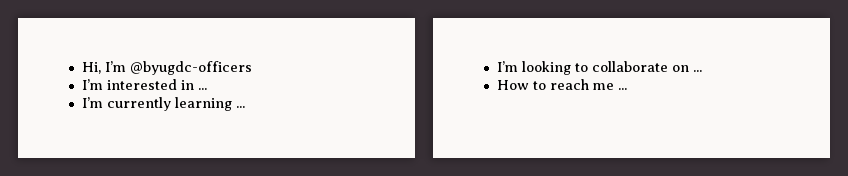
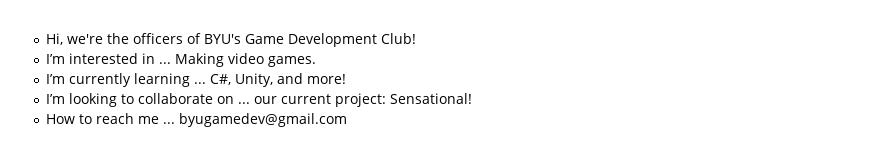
- Hi, I’m @byugdc-officers
+ Hi, we're the officers of BYU's Game Development Club!
+ Making video games.
+ C#, Unity, and more!
- I’m looking to collaborate on ...
+ I’m looking to collaborate on ... our current project: Sensational!
- How to reach me ...
+ How to reach me ... byugamedev@gmail.com

